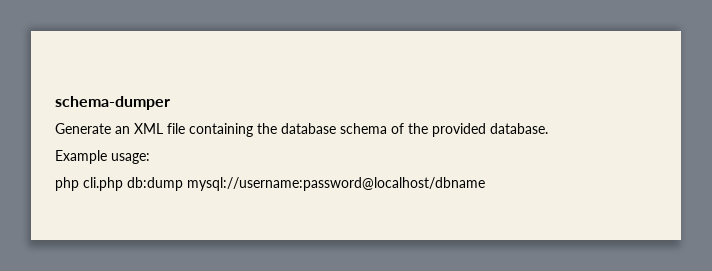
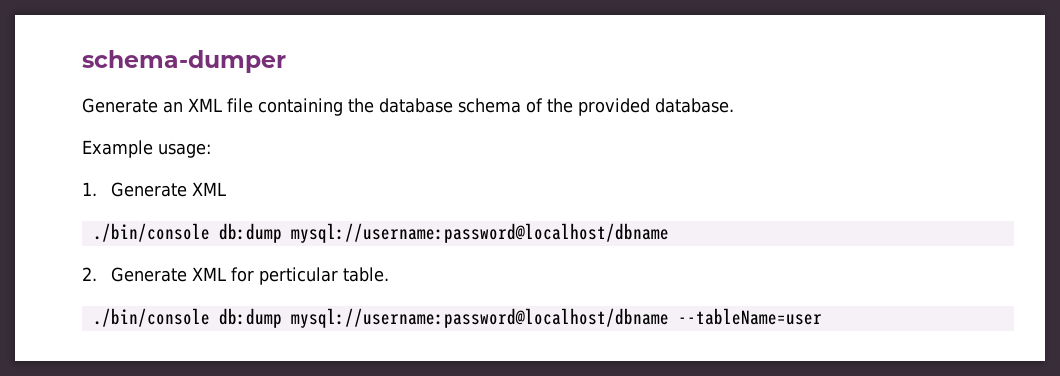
- php cli.php db:dump mysql://username:password@localhost/dbname
+ 1. Generate XML
+ ./bin/console db:dump mysql://username:password@localhost/dbname
+ 2. Generate XML for perticular table.
+ ./bin/console db:dump mysql://username:password@localhost/dbname --tableName=user

